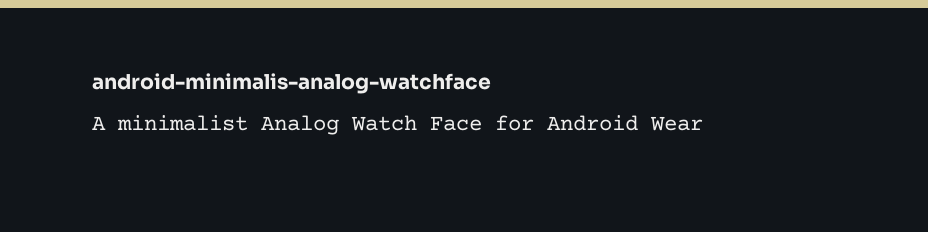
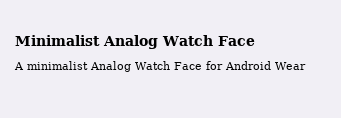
- android-minimalis-analog-watchface
+ Minimalist Analog Watch Face

